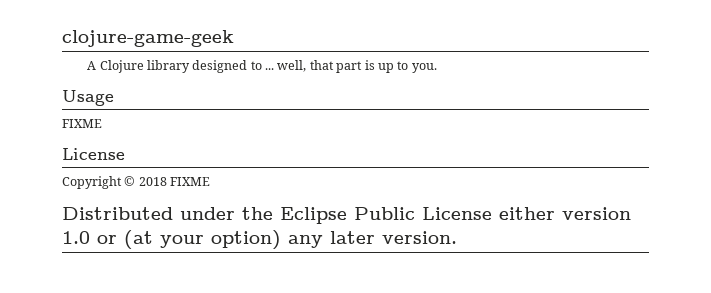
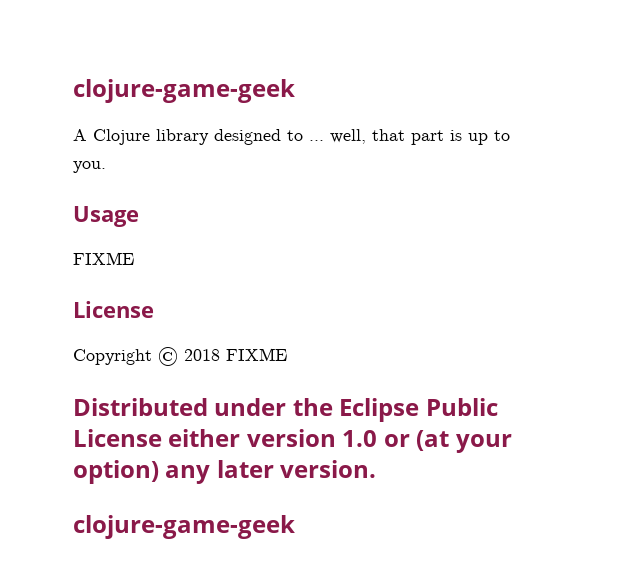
  Distributed under the Eclipse Public License either version 1.0 or (at your option) any later version.
+ clojure-game-geek

